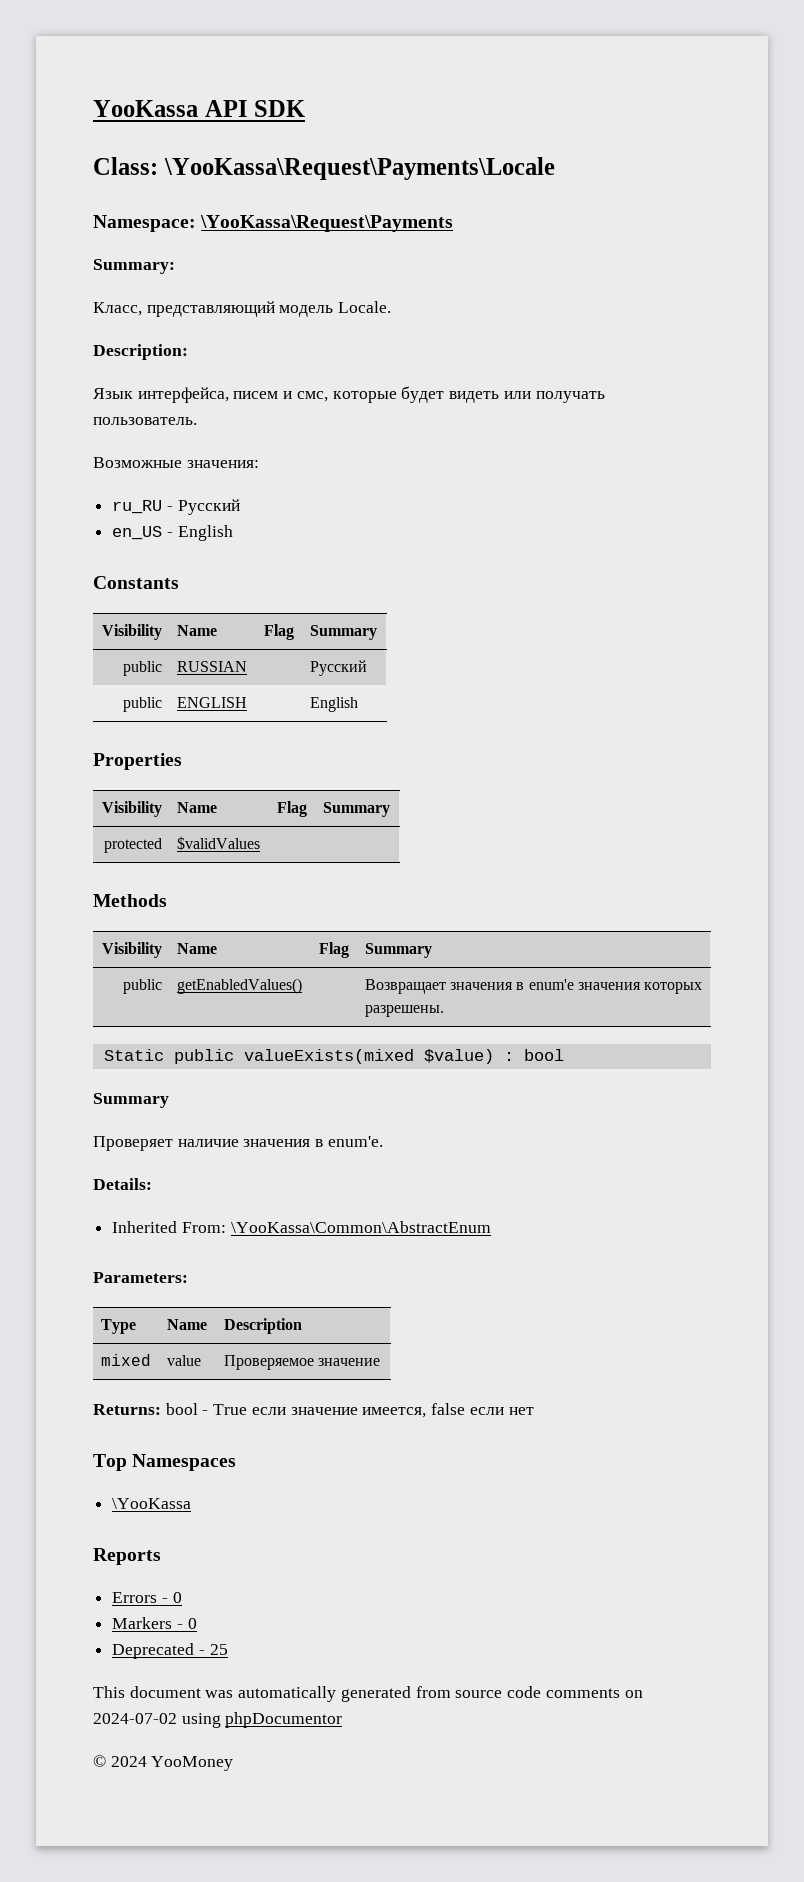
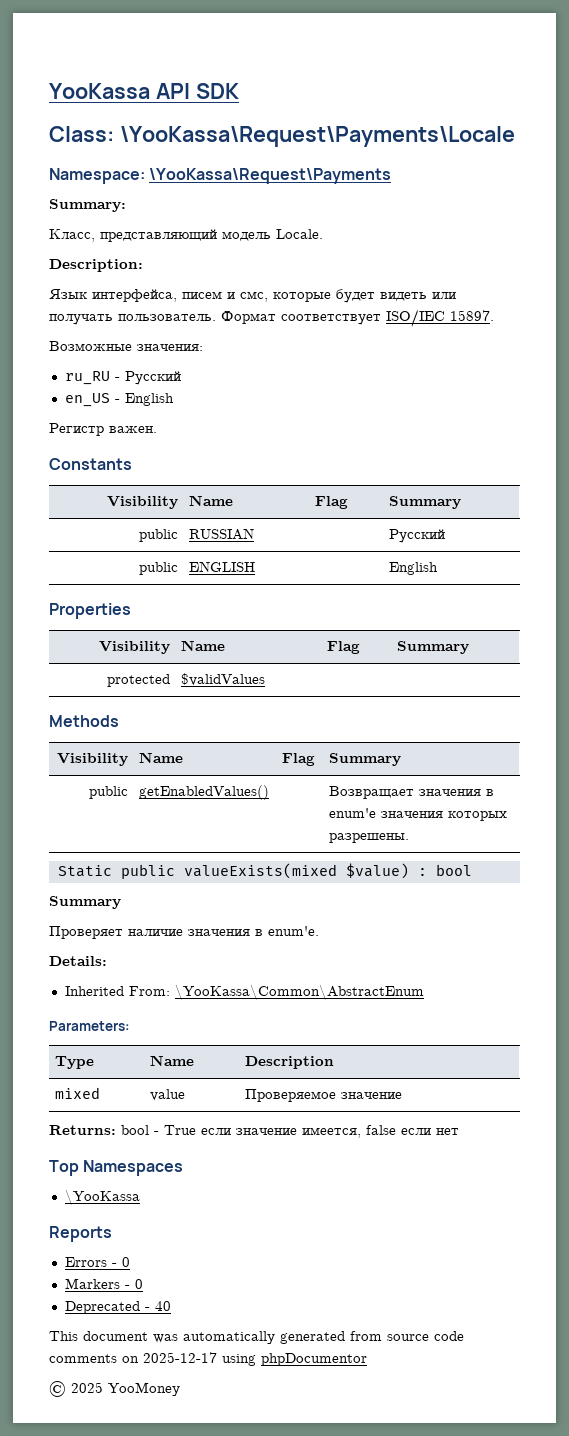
+ Формат соответствует ISO/IEC 15897.
+ Регистр важен.
- Deprecated - 25
+ Deprecated - 40
- This document was automatically generated from source code comments on 2024-07-02 using phpDocumentor
+ This document was automatically generated from source code comments on 2025-12-17 using phpDocumentor
- © 2024 YooMoney
+ © 2025 YooMoney

